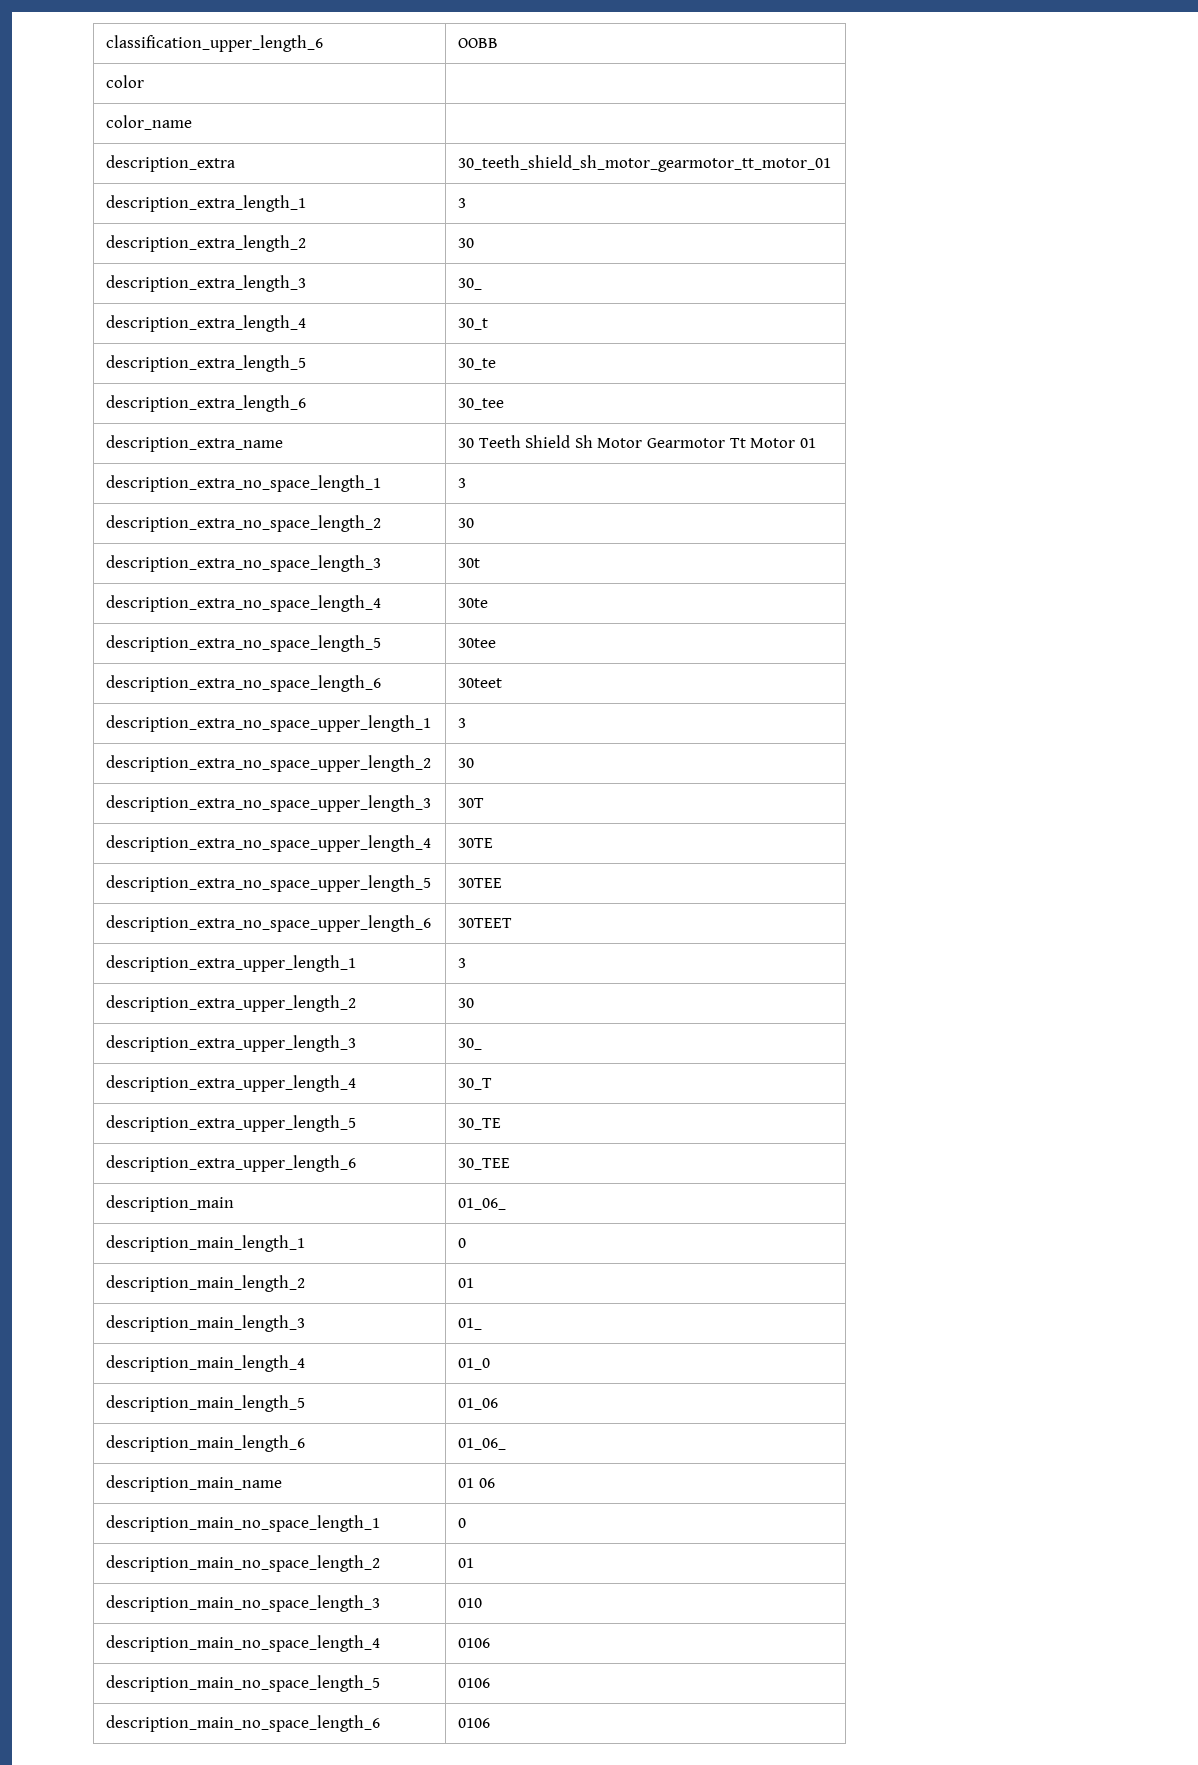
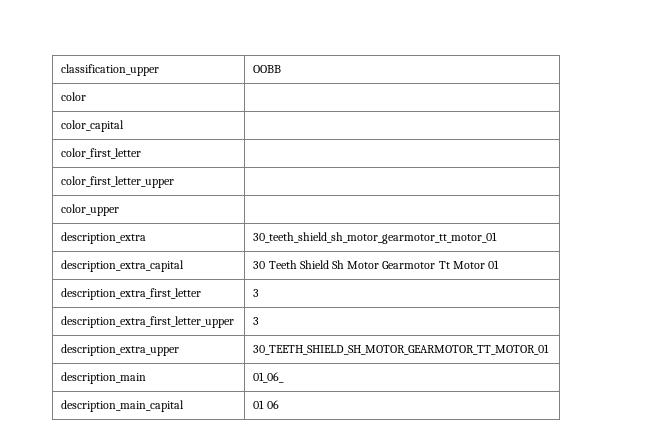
- classification_upper_length_6 | OOBB
+ classification_upper | OOBB
- color_name |
+ color_capital |
+ color_first_letter |
+ color_first_letter_upper |
+ color_upper |
  description_extra | 30_teeth_shield_sh_motor_gearmotor_tt_motor_01
- description_extra_length_1 | 3
- description_extra_length_2 | 30
- description_extra_length_3 | 30_
- description_extra_length_4 | 30_t
- description_extra_length_5 | 30_te
- description_extra_length_6 | 30_tee
- description_extra_name | 30 Teeth Shield Sh Motor Gearmotor Tt Motor 01
+ description_extra_capital | 30 Teeth Shield Sh Motor Gearmotor Tt Motor 01
- description_extra_no_space_length_1 | 3
- description_extra_no_space_length_2 | 30
- description_extra_no_space_length_3 | 30t
- description_extra_no_space_length_4 | 30te
- description_extra_no_space_length_5 | 30tee
- description_extra_no_space_length_6 | 30teet
- description_extra_no_space_upper_length_1 | 3
- description_extra_no_space_upper_length_2 | 30
- description_extra_no_space_upper_length_3 | 30T
- description_extra_no_space_upper_length_4 | 30TE
- description_extra_no_space_upper_length_5 | 30TEE
- description_extra_no_space_upper_length_6 | 30TEET
- description_extra_upper_length_1 | 3
- description_extra_upper_length_2 | 30
- description_extra_upper_length_3 | 30_
- description_extra_upper_length_4 | 30_T
- description_extra_upper_length_5 | 30_TE
- description_extra_upper_length_6 | 30_TEE
+ description_extra_first_letter | 3
+ description_extra_first_letter_upper | 3
+ description_extra_upper | 30_TEETH_SHIELD_SH_MOTOR_GEARMOTOR_TT_MOTOR_01
  description_main | 01_06_
- description_main_length_1 | 0
- description_main_length_2 | 01
- description_main_length_3 | 01_
- description_main_length_4 | 01_0
- description_main_length_5 | 01_06
- description_main_length_6 | 01_06_
- description_main_name | 01 06
- description_main_no_space_length_1 | 0
- description_main_no_space_length_2 | 01
- description_main_no_space_length_3 | 010
- description_main_no_space_length_4 | 0106
- description_main_no_space_length_5 | 0106
- description_main_no_space_length_6 | 0106
+ description_main_capital | 01 06

